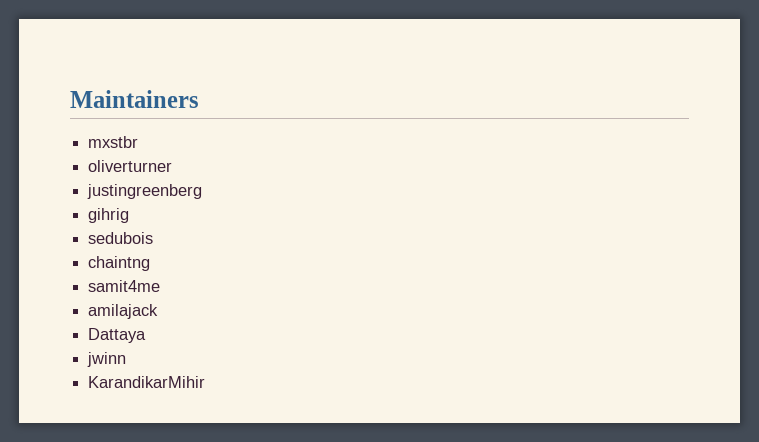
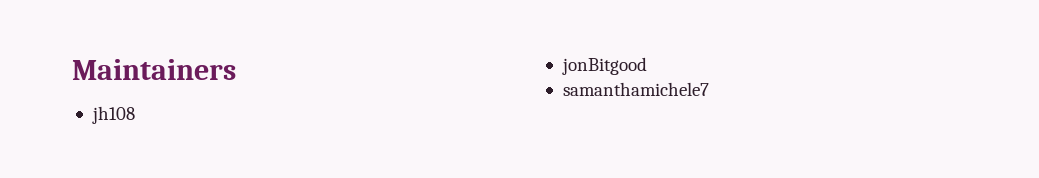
- mxstbr
- oliverturner
- justingreenberg
- gihrig
- sedubois
- chaintng
- samit4me
- amilajack
- Dattaya
- jwinn
- KarandikarMihir
+ jh108
+ jonBitgood
+ samanthamichele7

